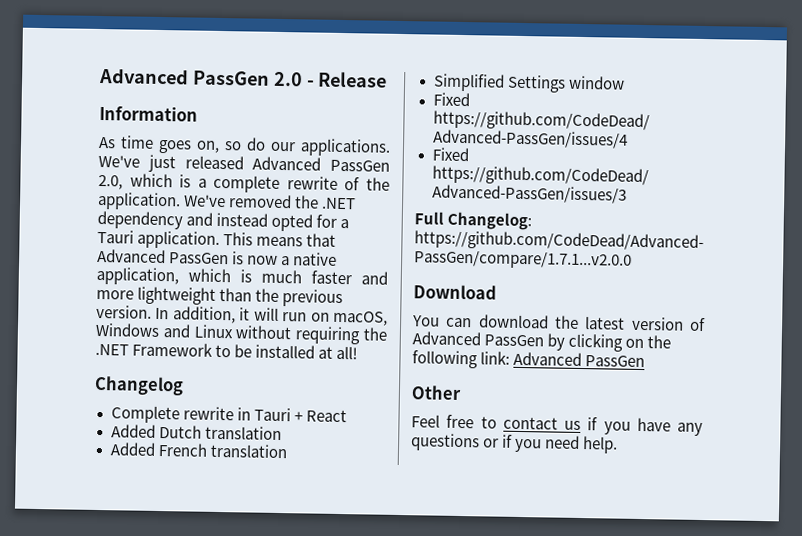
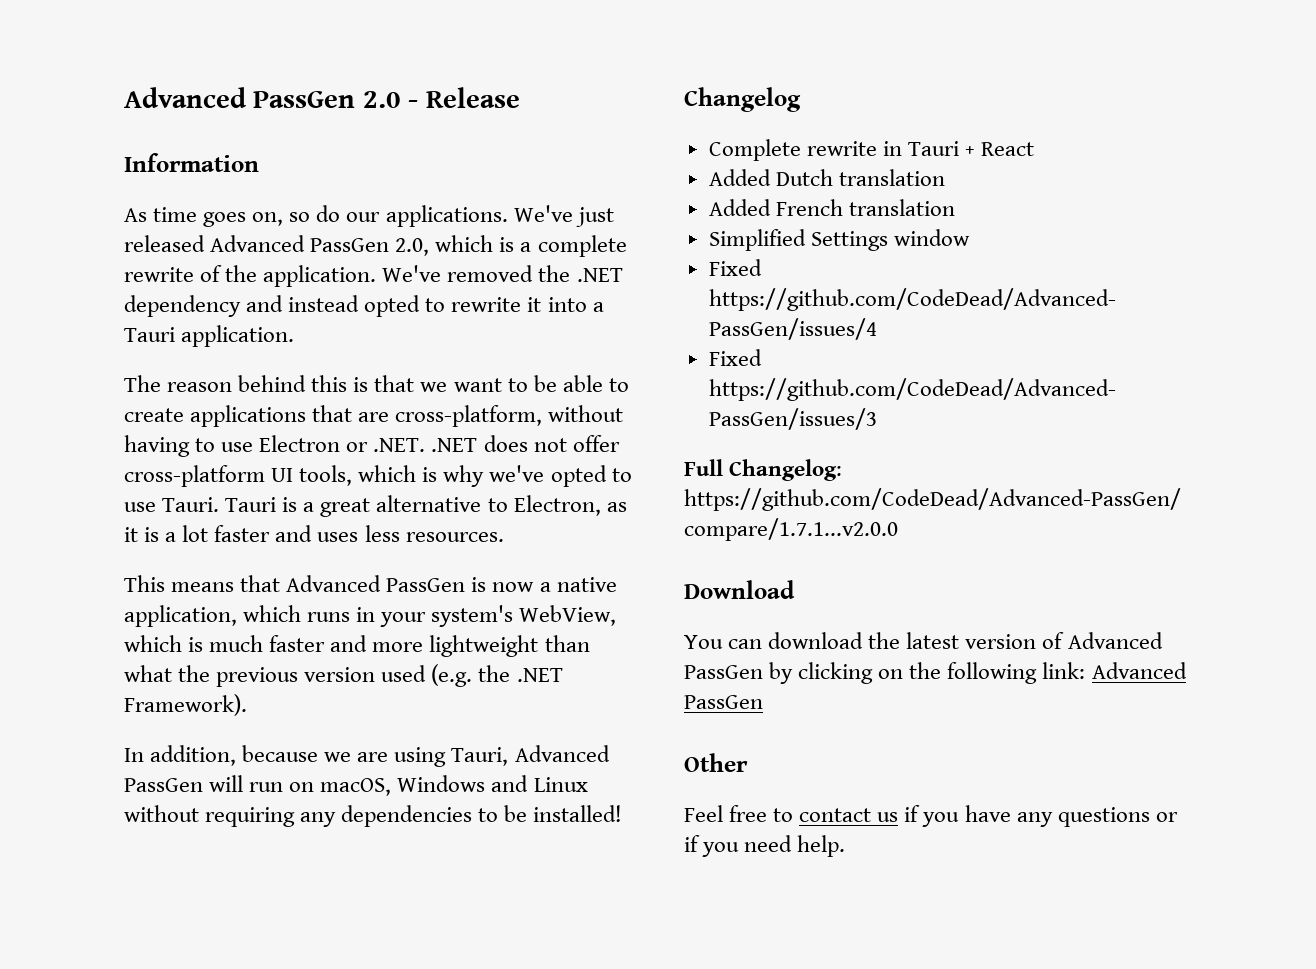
- We've removed the .NET dependency and instead opted for a Tauri application. This means that Advanced PassGen is now a native application, which is much faster and more lightweight than the previous version. In addition, it will run on macOS, Windows and Linux without requiring the .NET Framework to be installed at all!
+ We've removed the .NET dependency and instead opted to rewrite it into a Tauri application.
+ The reason behind this is that we want to be able to create applications that are cross-platform, without having to use Electron or .NET. .NET does not offer cross-platform UI tools, which is why we've opted to use Tauri. Tauri is a great alternative to Electron, as it is a lot faster and uses less resources.
+ This means that Advanced PassGen is now a native application, which runs in your system's WebView, which is much faster and more lightweight than what the previous version used (e.g. the .NET Framework).
+ In addition, because we are using Tauri, Advanced PassGen will run on macOS, Windows and Linux without requiring any dependencies to be installed!

